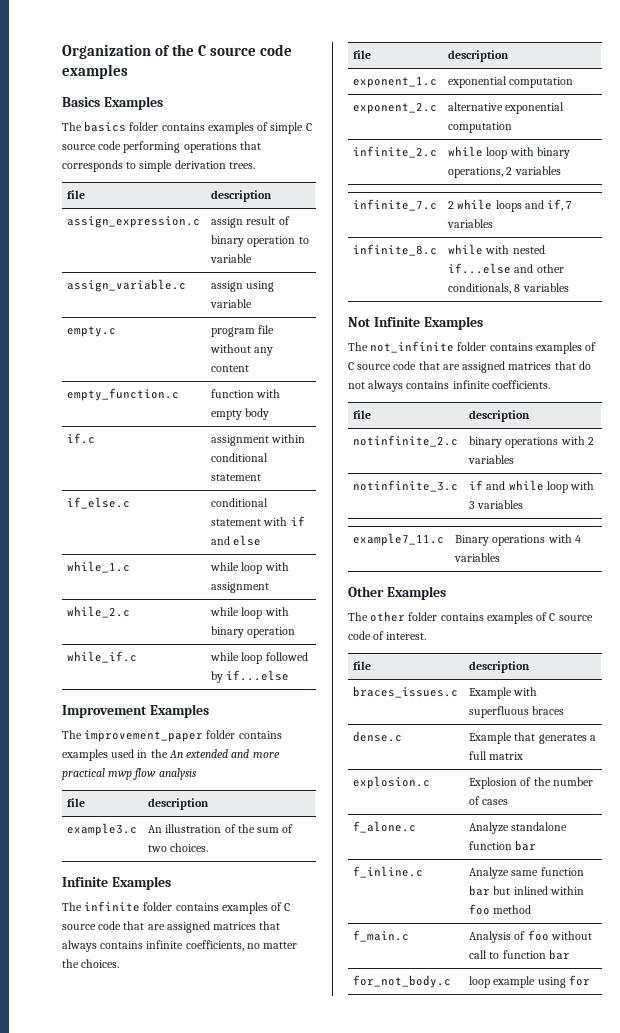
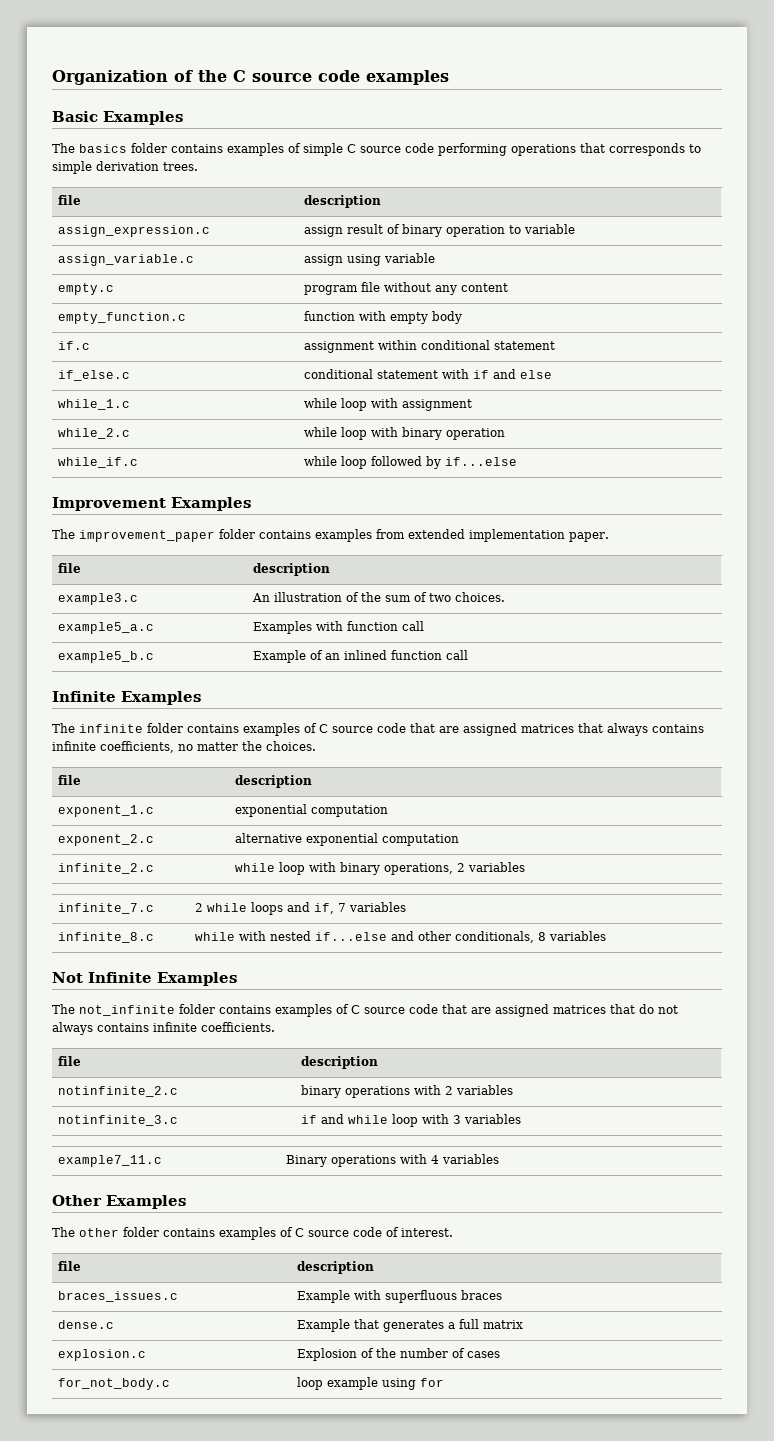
- Basics Examples
+ Basic Examples
- The improvement_paper folder contains examples used in the An extended and more practical mwp flow analysis
+ The improvement_paper folder contains examples from extended implementation paper.
+ example5_a.c | Examples with function call
+ example5_b.c | Example of an inlined function call
- f_alone.c | Analyze standalone function bar
- f_inline.c | Analyze same function bar but inlined within foo method
- f_main.c | Analysis of foo without call to function bar

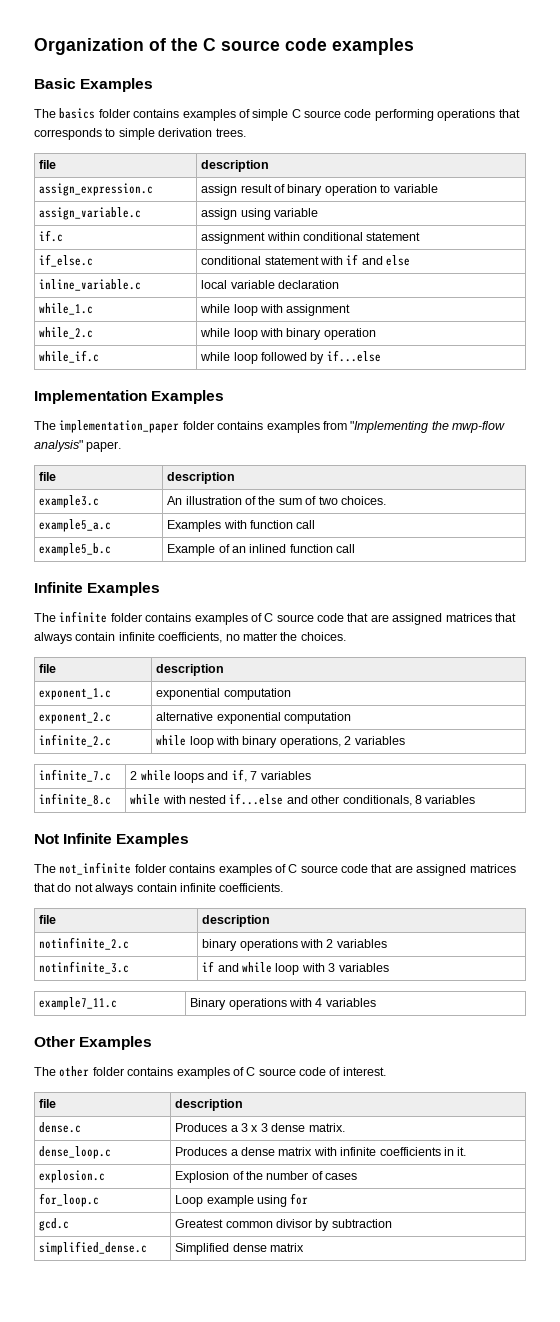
- empty.c | program file without any content
- empty_function.c | function with empty body
+ inline_variable.c | local variable declaration
- Improvement Examples
- The improvement_paper folder contains examples from extended implementation paper.
+ Implementation Examples
+ The implementation_paper folder contains examples from "Implementing the mwp-flow analysis" paper.
- The infinite folder contains examples of C source code that are assigned matrices that always contains infinite coefficients, no matter the choices.
+ The infinite folder contains examples of C source code that are assigned matrices that always contain infinite coefficients, no matter the choices.
- The not_infinite folder contains examples of C source code that are assigned matrices that do not always contains infinite coefficients.
+ The not_infinite folder contains examples of C source code that are assigned matrices that do not always contain infinite coefficients.
- braces_issues.c | Example with superfluous braces
- dense.c | Example that generates a full matrix
+ dense.c | Produces a 3 x 3 dense matrix.
+ dense_loop.c | Produces a dense matrix with infinite coefficients in it.
- for_not_body.c | loop example using for
+ for_loop.c | Loop example using for
+ gcd.c | Greatest common divisor by subtraction
+ simplified_dense.c | Simplified dense matrix

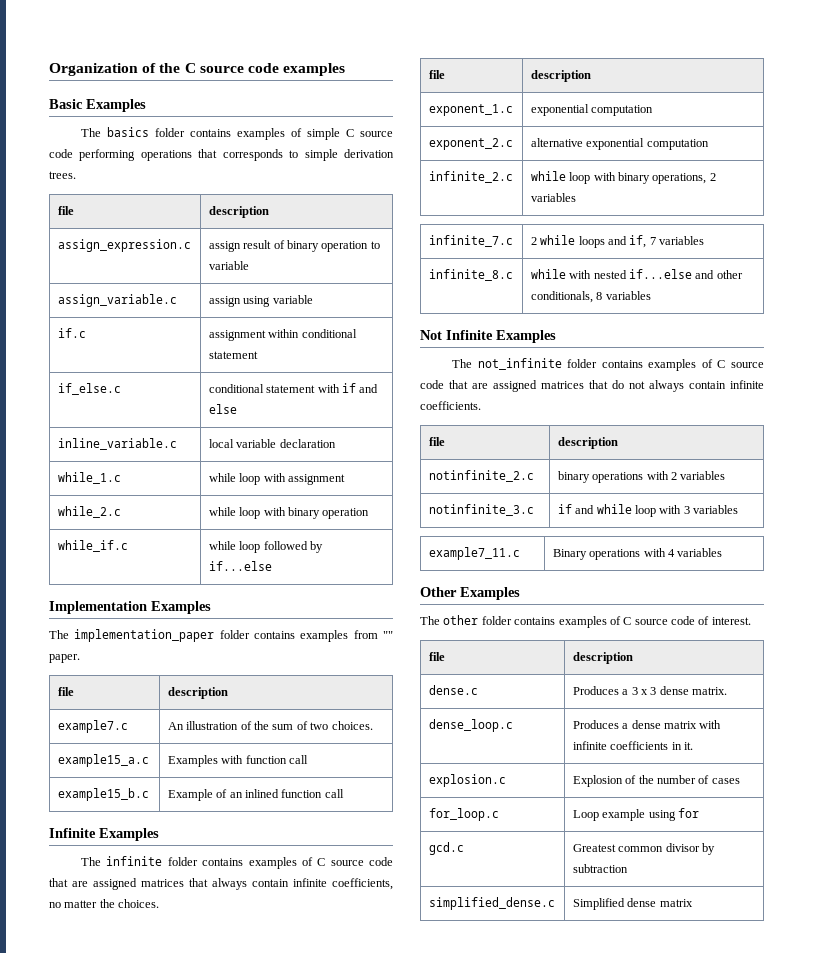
- The implementation_paper folder contains examples from "Implementing the mwp-flow analysis" paper.
+ The implementation_paper folder contains examples from "" paper.
- example3.c | An illustration of the sum of two choices.
+ example7.c | An illustration of the sum of two choices.
- example5_a.c | Examples with function call
+ example15_a.c | Examples with function call
- example5_b.c | Example of an inlined function call
+ example15_b.c | Example of an inlined function call

